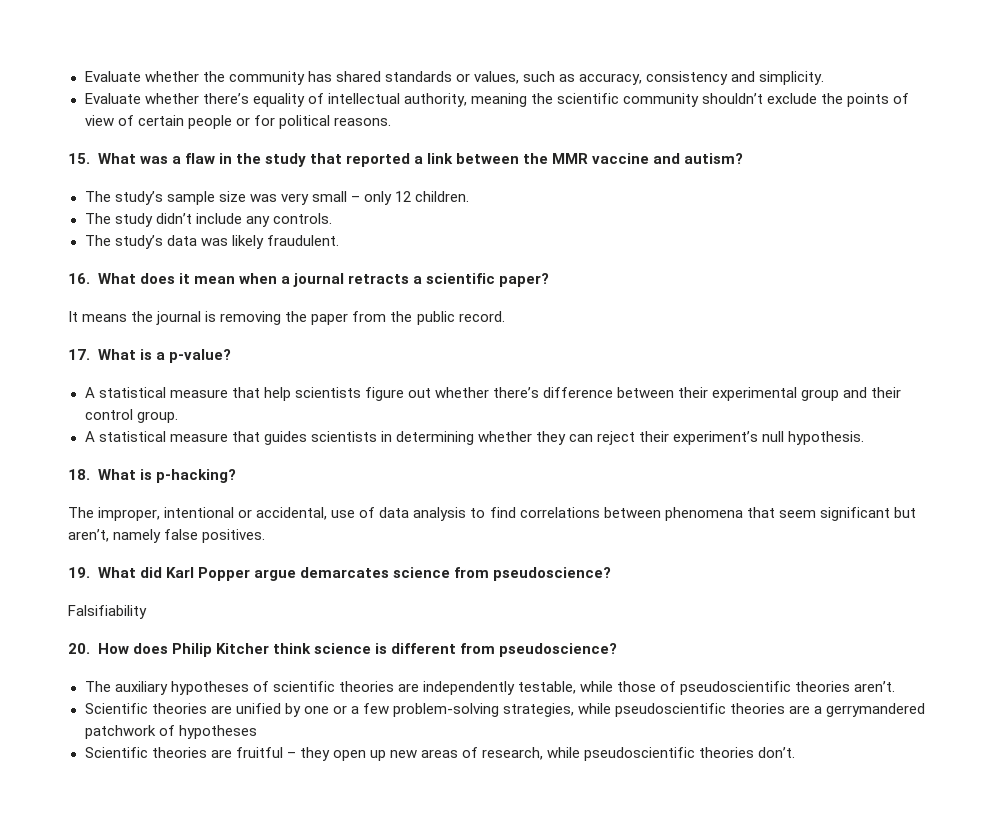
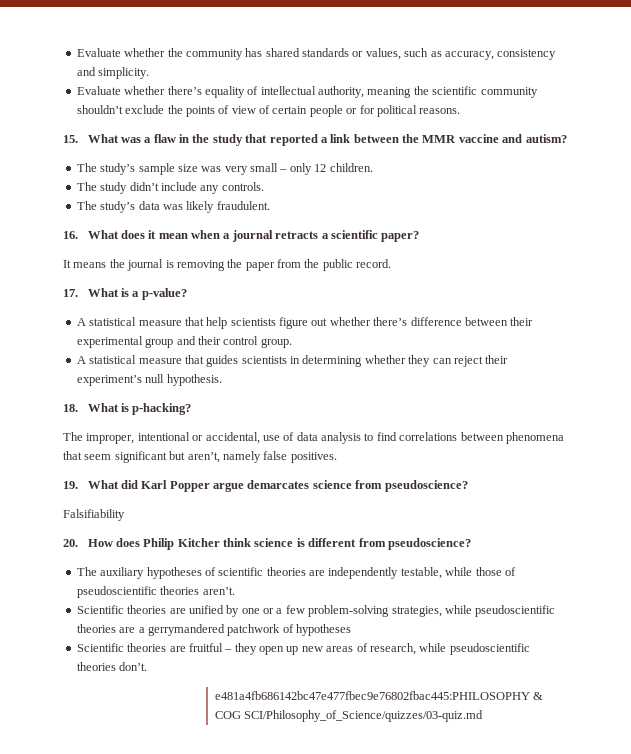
+ e481a4fb686142bc47e477fbec9e76802fbac445:PHILOSOPHY & COG SCI/Philosophy_of_Science/quizzes/03-quiz.md

